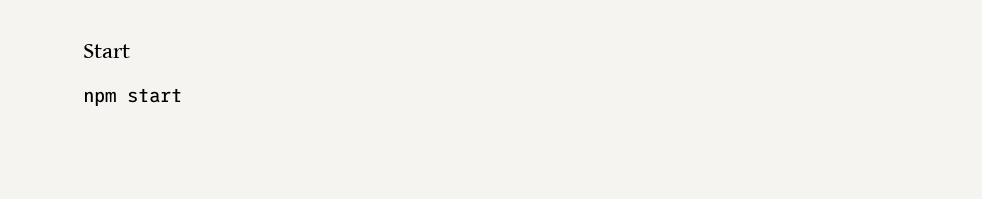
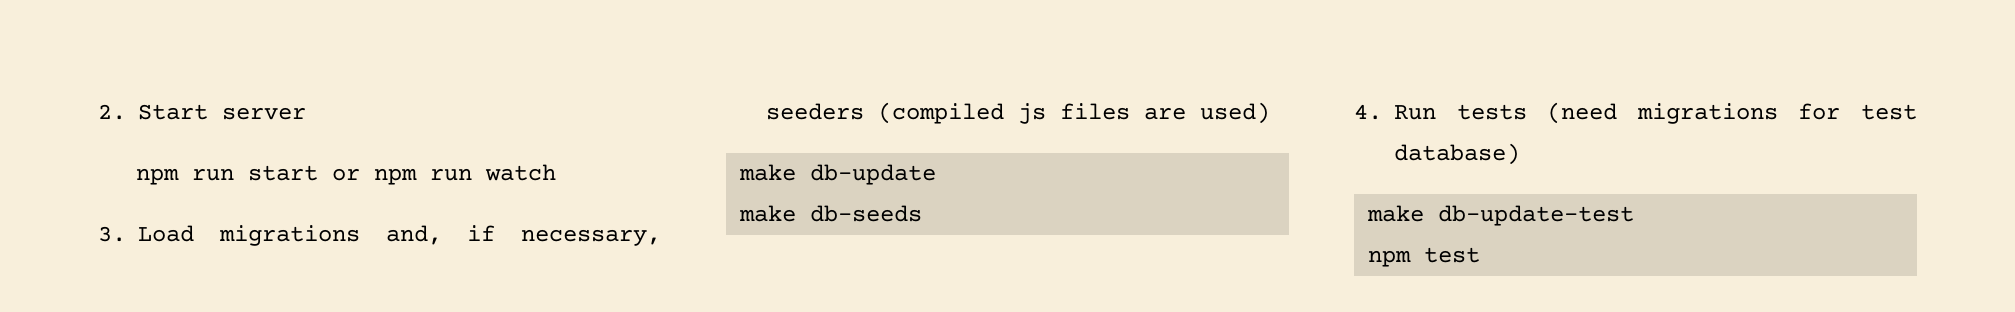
- Start
- npm start
+ 2. Start server
+ npm run start or npm run watch
+ 3. Load migrations and, if necessary, seeders (compiled js files are used)
+ make db-update
+ make db-seeds
+ 4. Run tests (need migrations for test database)
+ make db-update-test
+ npm test

